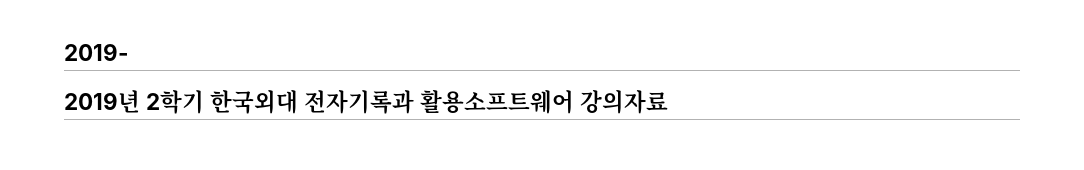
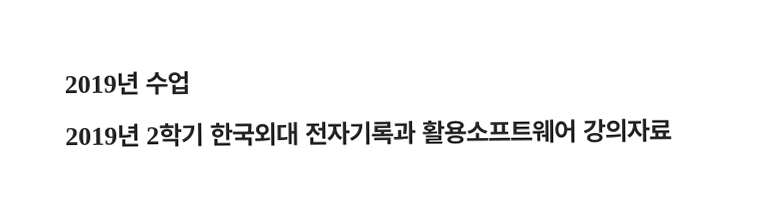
- 2019-
+ 2019년 수업

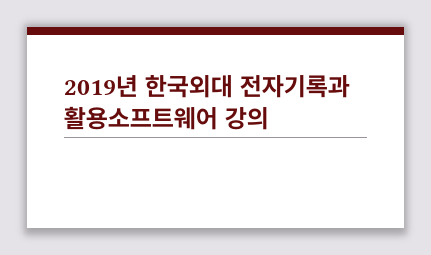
- 2019년 수업
- 2019년 2학기 한국외대 전자기록과 활용소프트웨어 강의자료
+ 2019년 한국외대 전자기록과 활용소프트웨어 강의

